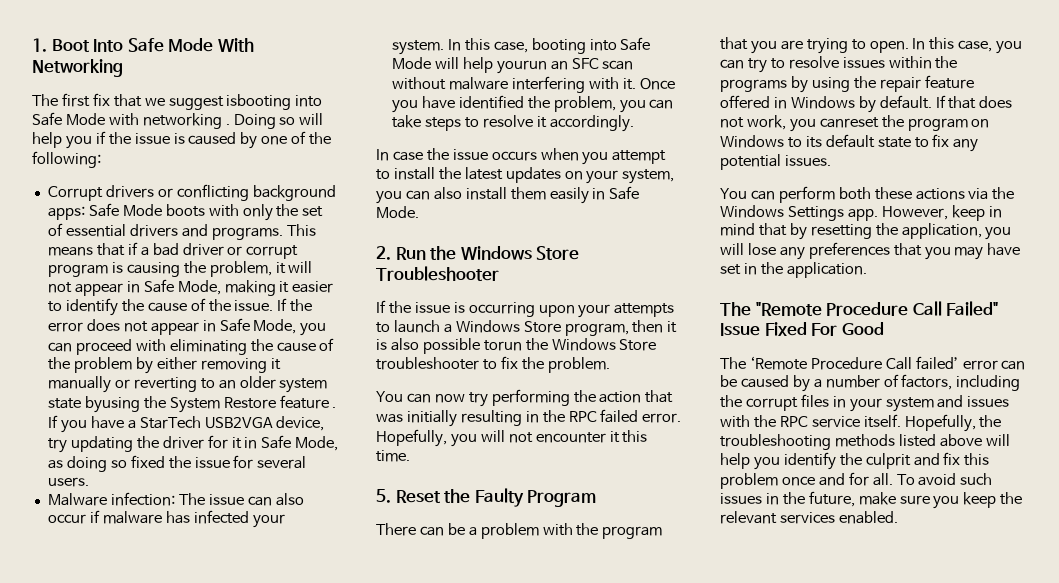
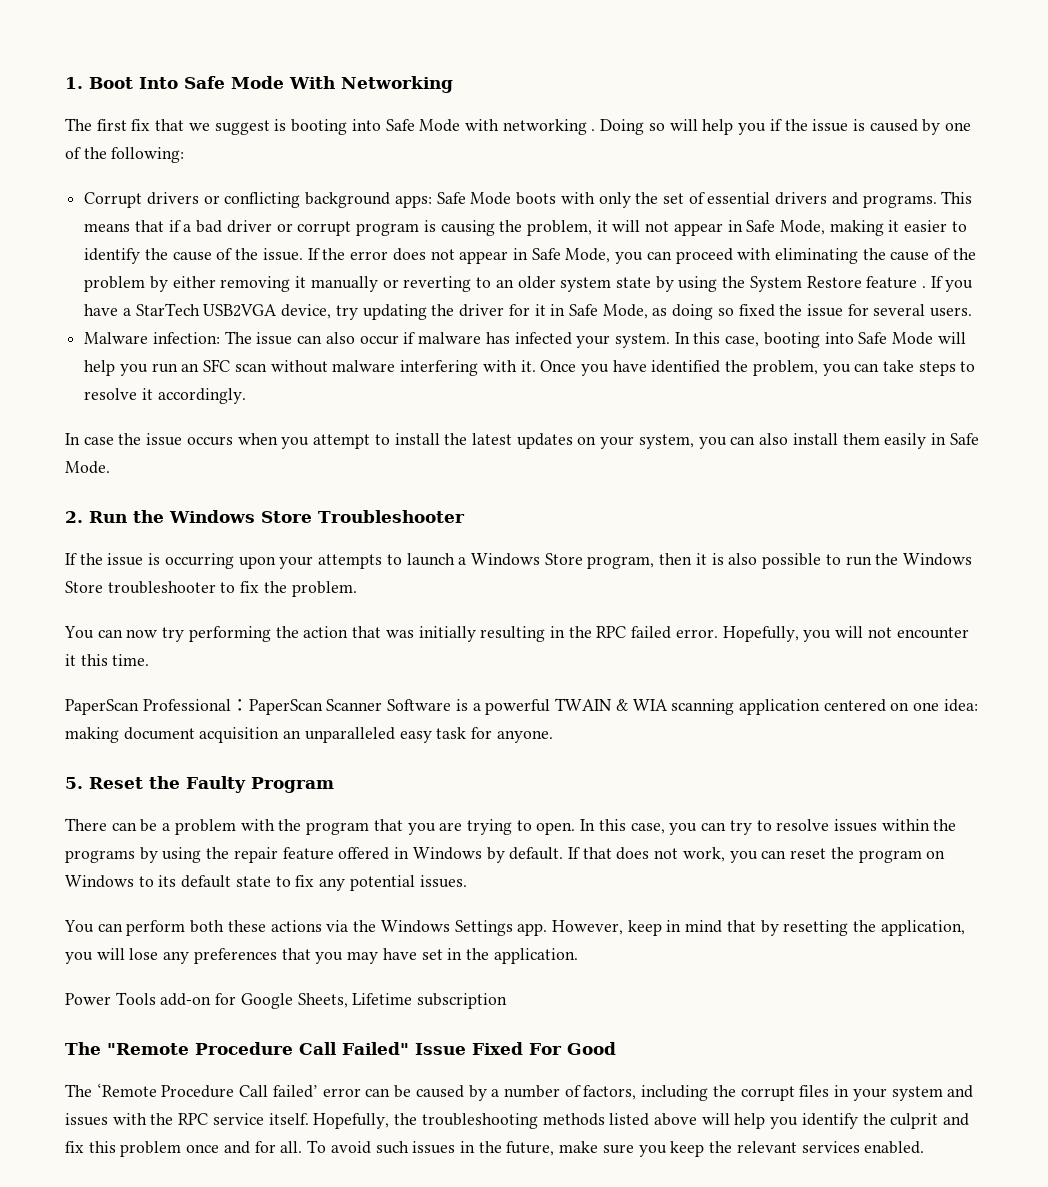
- The first fix that we suggest isbooting into Safe Mode with networking .
+ The first fix that we suggest is booting into Safe Mode with networking .
- If the error does not appear in Safe Mode, you can proceed with eliminating the cause of the problem by either removing it manually or reverting to an older system state byusing the System Restore feature .
+ If the error does not appear in Safe Mode, you can proceed with eliminating the cause of the problem by either removing it manually or reverting to an older system state by using the System Restore feature .
- In this case, booting into Safe Mode will help yourun an SFC scan without malware interfering with it.
+ In this case, booting into Safe Mode will help you run an SFC scan without malware interfering with it.
- If the issue is occurring upon your attempts to launch a Windows Store program, then it is also possible torun the Windows Store troubleshooter to fix the problem.
+ If the issue is occurring upon your attempts to launch a Windows Store program, then it is also possible to run the Windows Store troubleshooter to fix the problem.
+ PaperScan Professional：PaperScan Scanner Software is a powerful TWAIN & WIA scanning application centered on one idea: making document acquisition an unparalleled easy task for anyone.
- If that does not work, you canreset the program on Windows to its default state to fix any potential issues.
+ If that does not work, you can reset the program on Windows to its default state to fix any potential issues.
+ Power Tools add-on for Google Sheets, Lifetime subscription

